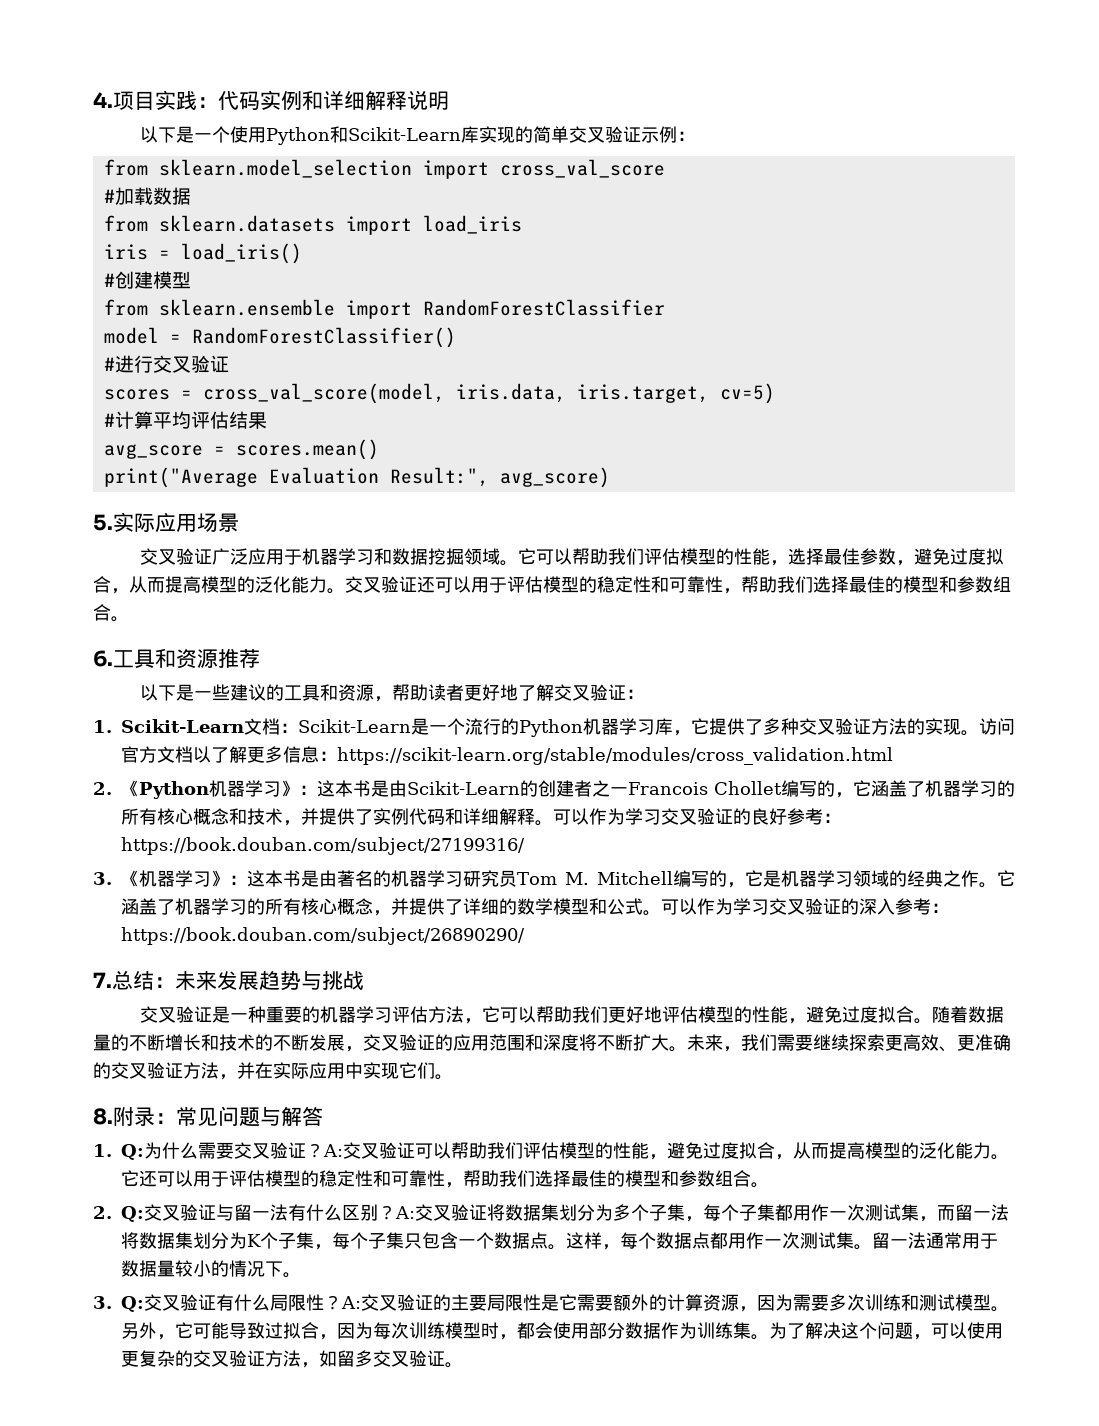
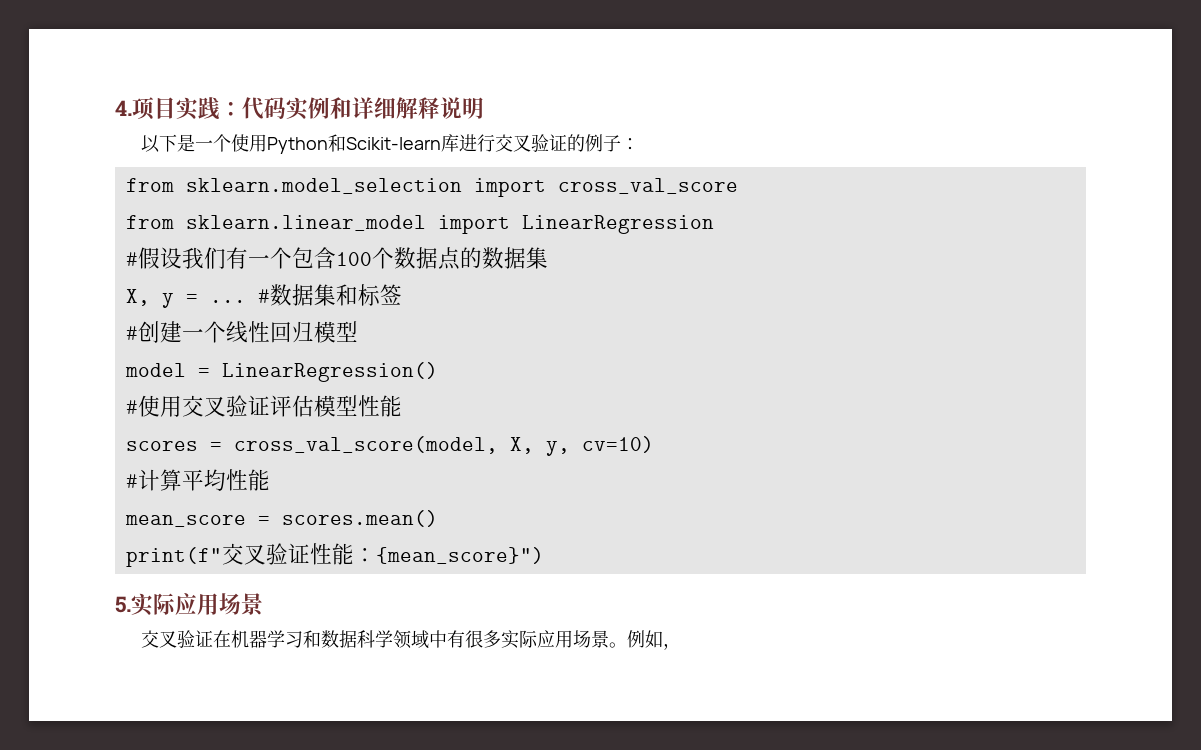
- 以下是一个使用Python和Scikit-Learn库实现的简单交叉验证示例：
+ 以下是一个使用Python和Scikit-learn库进行交叉验证的例子：
- #加载数据
- from sklearn.datasets import load_iris
- iris = load_iris()
- #创建模型
- from sklearn.ensemble import RandomForestClassifier
+ from sklearn.linear_model import LinearRegression
+ #假设我们有一个包含100个数据点的数据集
+ X, y = ... #数据集和标签
+ #创建一个线性回归模型
- model = RandomForestClassifier()
- #进行交叉验证
+ model = LinearRegression()
+ #使用交叉验证评估模型性能
- scores = cross_val_score(model, iris.data, iris.target, cv=5)
+ scores = cross_val_score(model, X, y, cv=10)
- #计算平均评估结果
- avg_score = scores.mean()
+ #计算平均性能
+ mean_score = scores.mean()
- print("Average Evaluation Result:", avg_score)
+ print(f"交叉验证性能：{mean_score}")
- 交叉验证广泛应用于机器学习和数据挖掘领域。它可以帮助我们评估模型的性能，选择最佳参数，避免过度拟合，从而提高模型的泛化能力。交叉验证还可以用于评估模型的稳定性和可靠性，帮助我们选择最佳的模型和参数组合。
- 6.工具和资源推荐
- 以下是一些建议的工具和资源，帮助读者更好地了解交叉验证：
- 1. Scikit-Learn文档：Scikit-Learn是一个流行的Python机器学习库，它提供了多种交叉验证方法的实现。访问官方文档以了解更多信息：https://scikit-learn.org/stable/modules/cross_validation.html
- 2.《Python机器学习》：这本书是由Scikit-Learn的创建者之一Francois Chollet编写的，它涵盖了机器学习的所有核心概念和技术，并提供了实例代码和详细解释。可以作为学习交叉验证的良好参考：https://book.douban.com/subject/27199316/
- 3.《机器学习》：这本书是由著名的机器学习研究员Tom M. Mitchell编写的，它是机器学习领域的经典之作。它涵盖了机器学习的所有核心概念，并提供了详细的数学模型和公式。可以作为学习交叉验证的深入参考：https://book.douban.com/subject/26890290/
- 7.总结：未来发展趋势与挑战
- 交叉验证是一种重要的机器学习评估方法，它可以帮助我们更好地评估模型的性能，避免过度拟合。随着数据量的不断增长和技术的不断发展，交叉验证的应用范围和深度将不断扩大。未来，我们需要继续探索更高效、更准确的交叉验证方法，并在实际应用中实现它们。
- 8.附录：常见问题与解答
- 1. Q:为什么需要交叉验证？A:交叉验证可以帮助我们评估模型的性能，避免过度拟合，从而提高模型的泛化能力。它还可以用于评估模型的稳定性和可靠性，帮助我们选择最佳的模型和参数组合。
- 2. Q:交叉验证与留一法有什么区别？A:交叉验证将数据集划分为多个子集，每个子集都用作一次测试集，而留一法将数据集划分为K个子集，每个子集只包含一个数据点。这样，每个数据点都用作一次测试集。留一法通常用于数据量较小的情况下。
- 3. Q:交叉验证有什么局限性？A:交叉验证的主要局限性是它需要额外的计算资源，因为需要多次训练和测试模型。另外，它可能导致过拟合，因为每次训练模型时，都会使用部分数据作为训练集。为了解决这个问题，可以使用更复杂的交叉验证方法，如留多交叉验证。
+ 交叉验证在机器学习和数据科学领域中有很多实际应用场景。例如，

